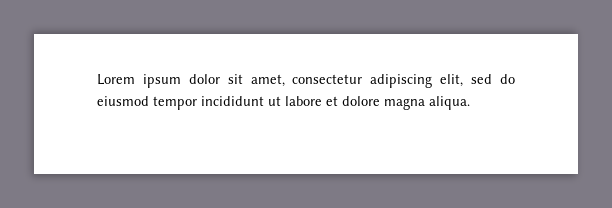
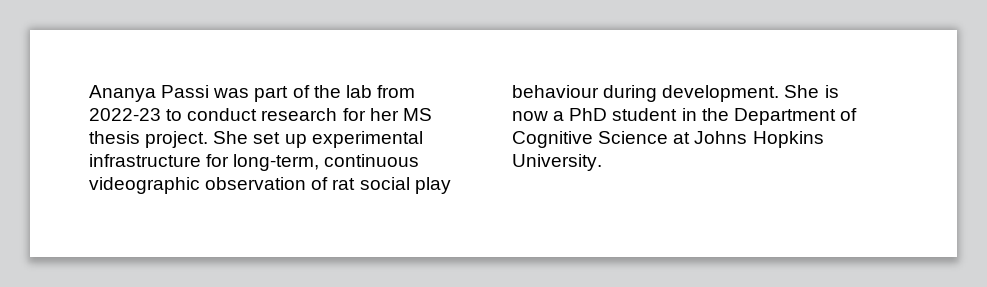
- Lorem ipsum dolor sit amet, consectetur adipiscing elit, sed do eiusmod tempor incididunt ut labore et dolore magna aliqua.
+ Ananya Passi was part of the lab from 2022-23 to conduct research for her MS thesis project. She set up experimental infrastructure for long-term, continuous videographic observation of rat social play behaviour during development. She is now a PhD student in the Department of Cognitive Science at Johns Hopkins University.

